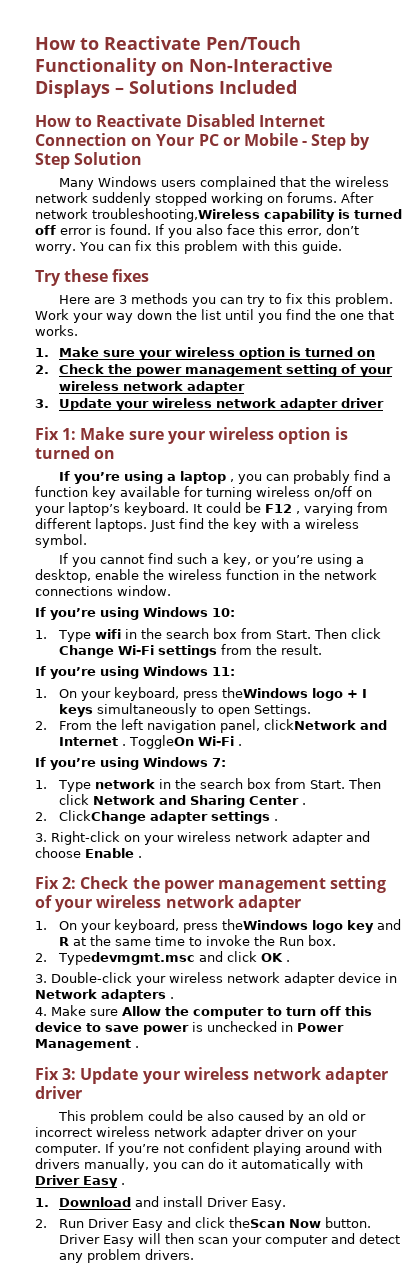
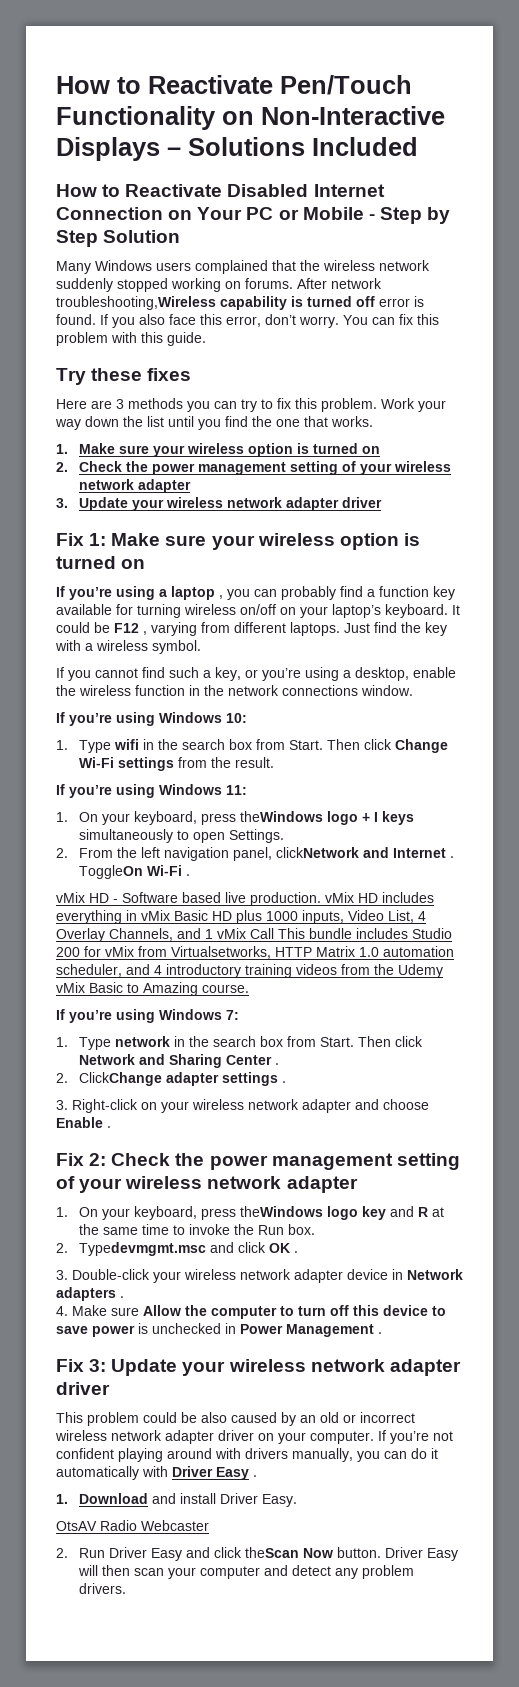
+ vMix HD - Software based live production. vMix HD includes everything in vMix Basic HD plus 1000 inputs, Video List, 4 Overlay Channels, and 1 vMix Call This bundle includes Studio 200 for vMix from Virtualsetworks, HTTP Matrix 1.0 automation scheduler, and 4 introductory training videos from the Udemy vMix Basic to Amazing course.
+ OtsAV Radio Webcaster

